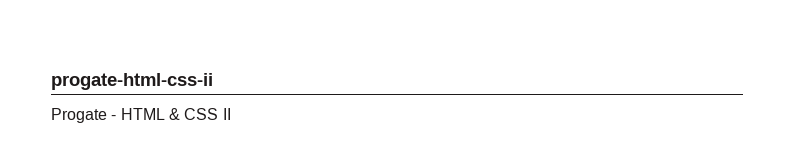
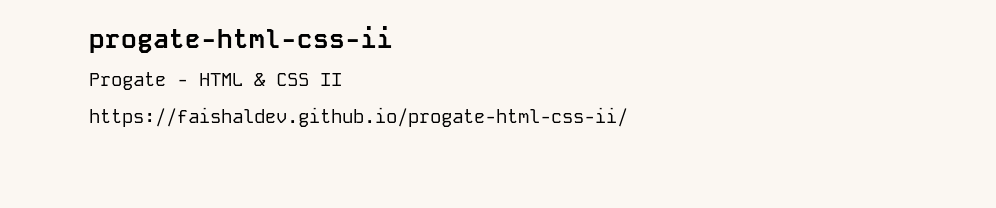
+ https://faishaldev.github.io/progate-html-css-ii/

